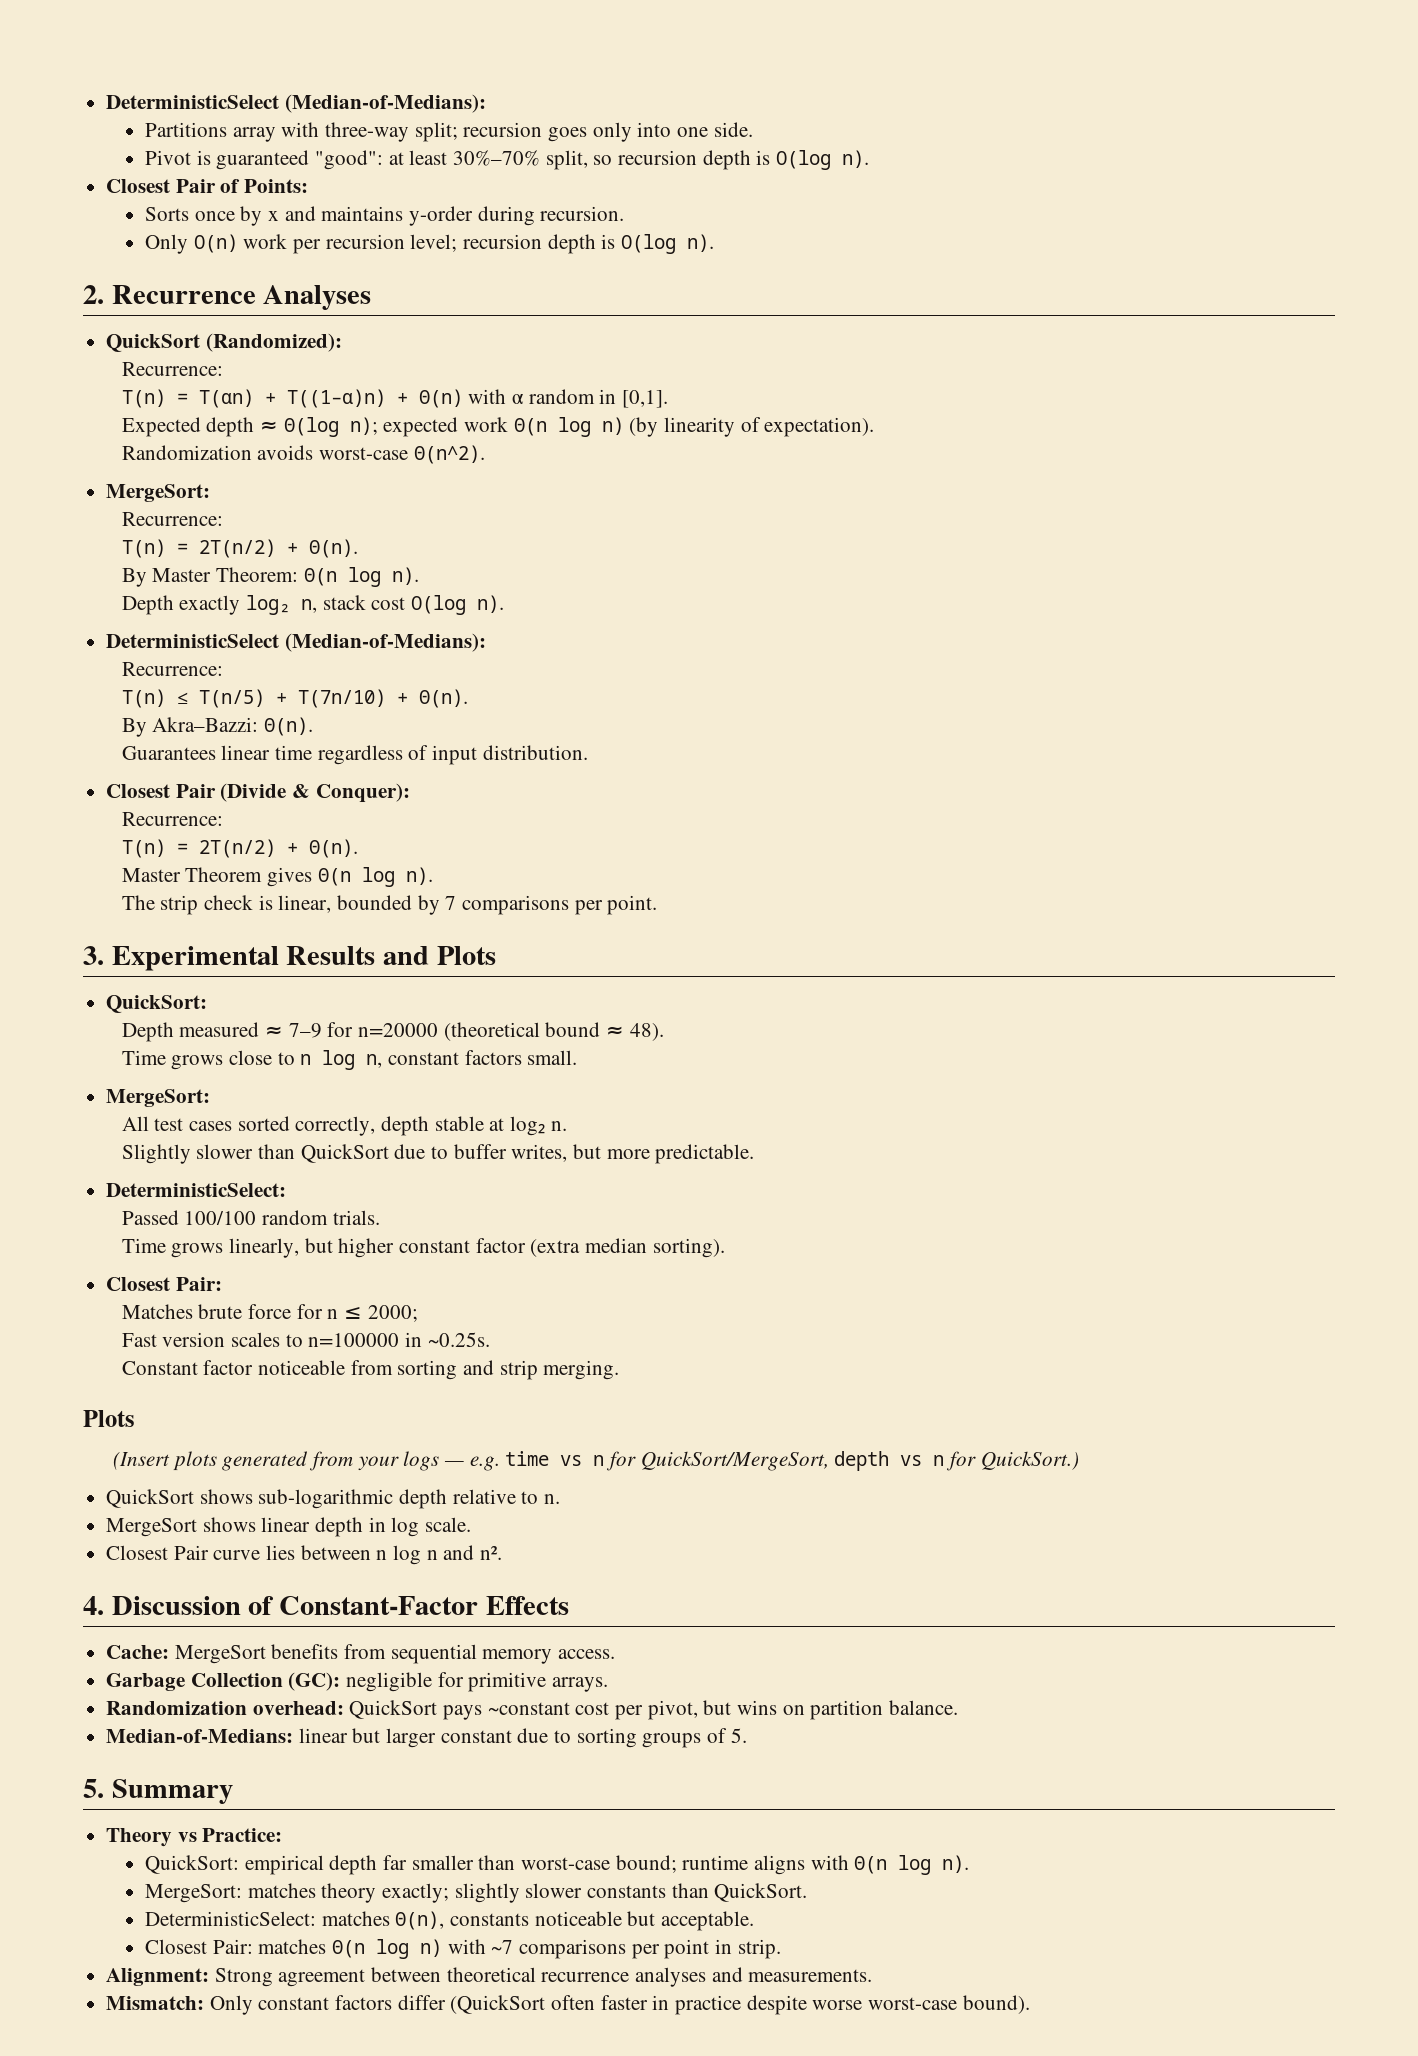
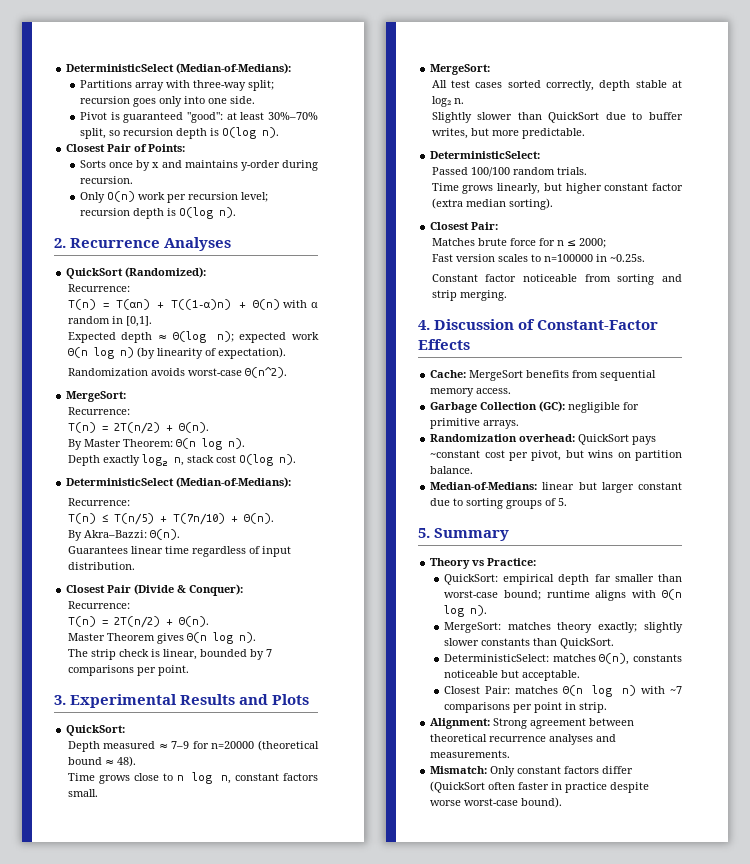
  Constant factor noticeable from sorting and strip merging.
- Plots
- (Insert plots generated from your logs — e.g. time vs n for QuickSort/MergeSort, depth vs n for QuickSort.)
- QuickSort shows sub-logarithmic depth relative to n.
- MergeSort shows linear depth in log scale.
- Closest Pair curve lies between n log n and n².

